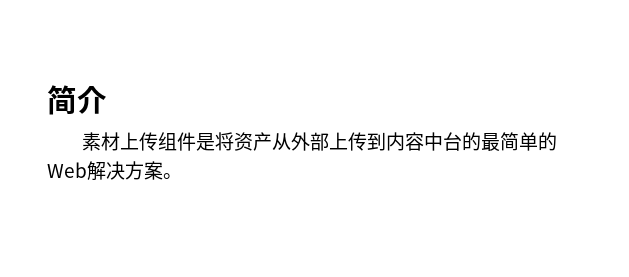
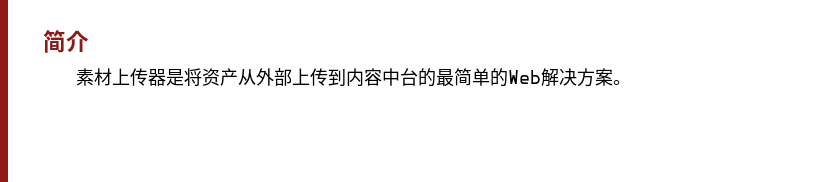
- 素材上传组件是将资产从外部上传到内容中台的最简单的Web解决方案。
+ 素材上传器是将资产从外部上传到内容中台的最简单的Web解决方案。

